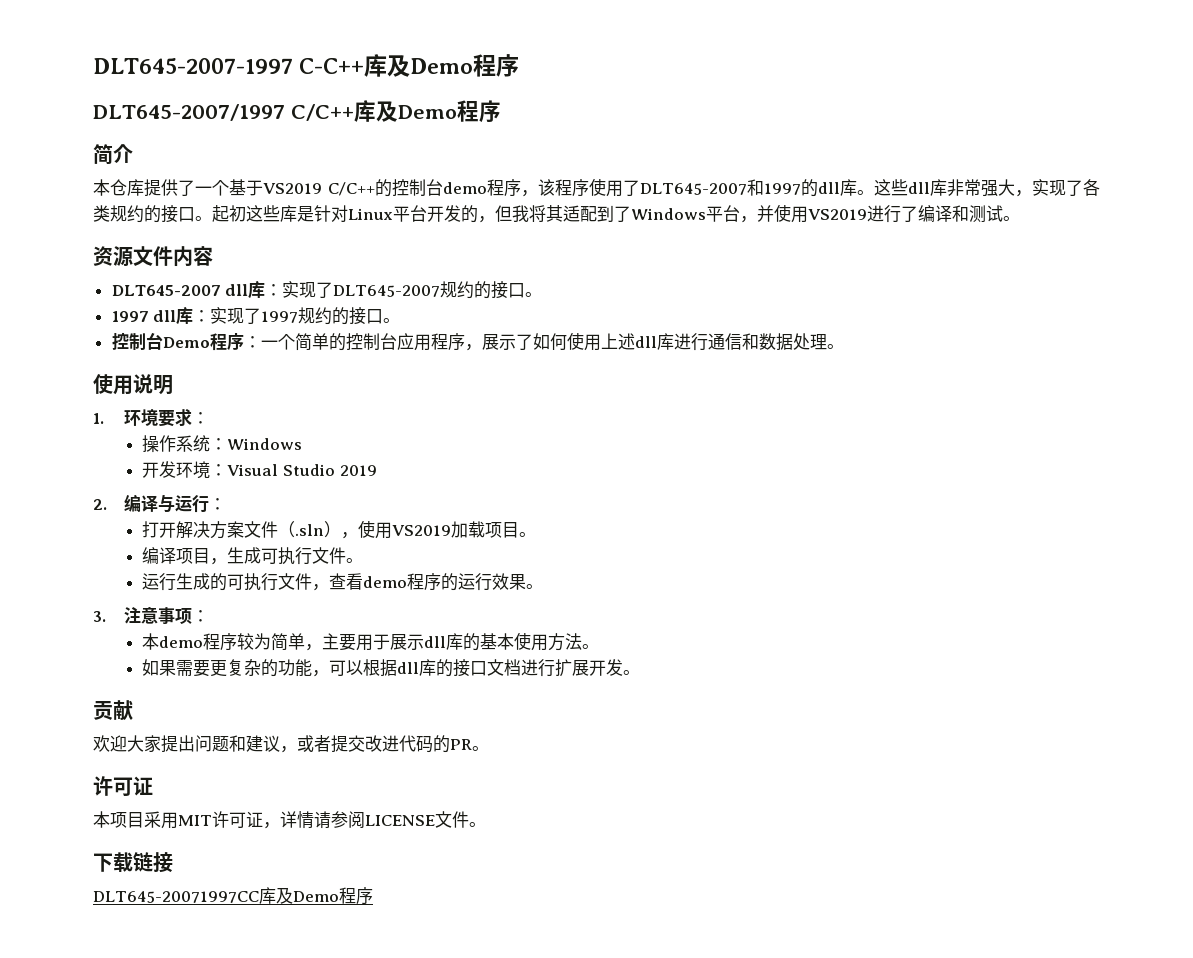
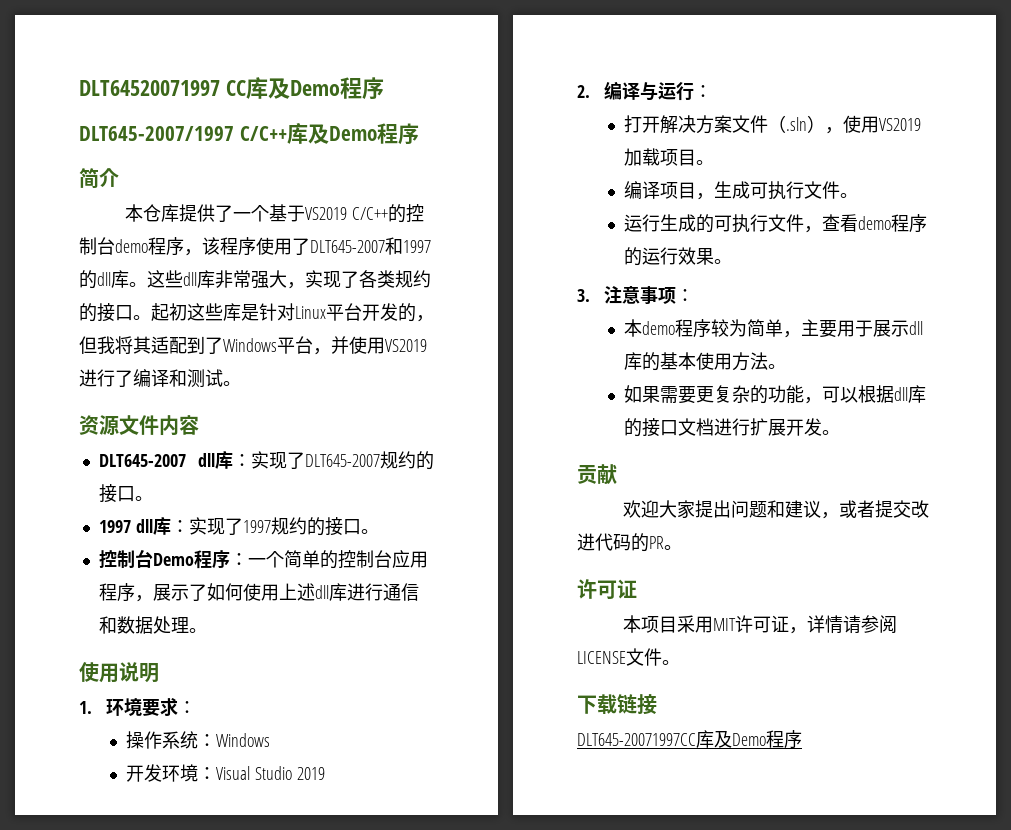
- DLT645-2007-1997 C-C++库及Demo程序
+ DLT64520071997 CC库及Demo程序

